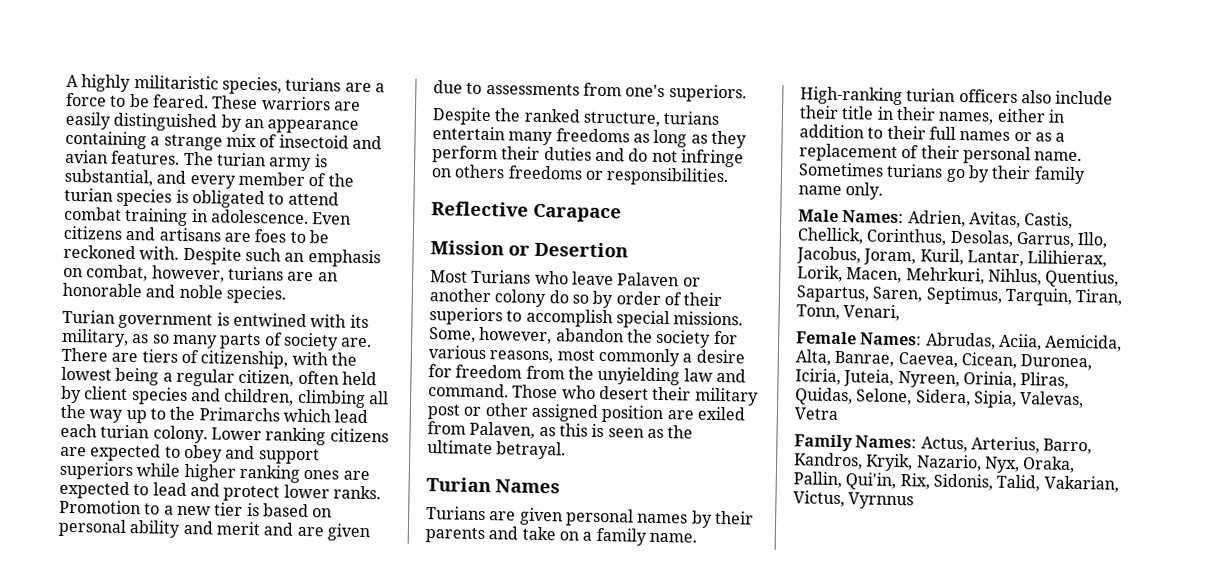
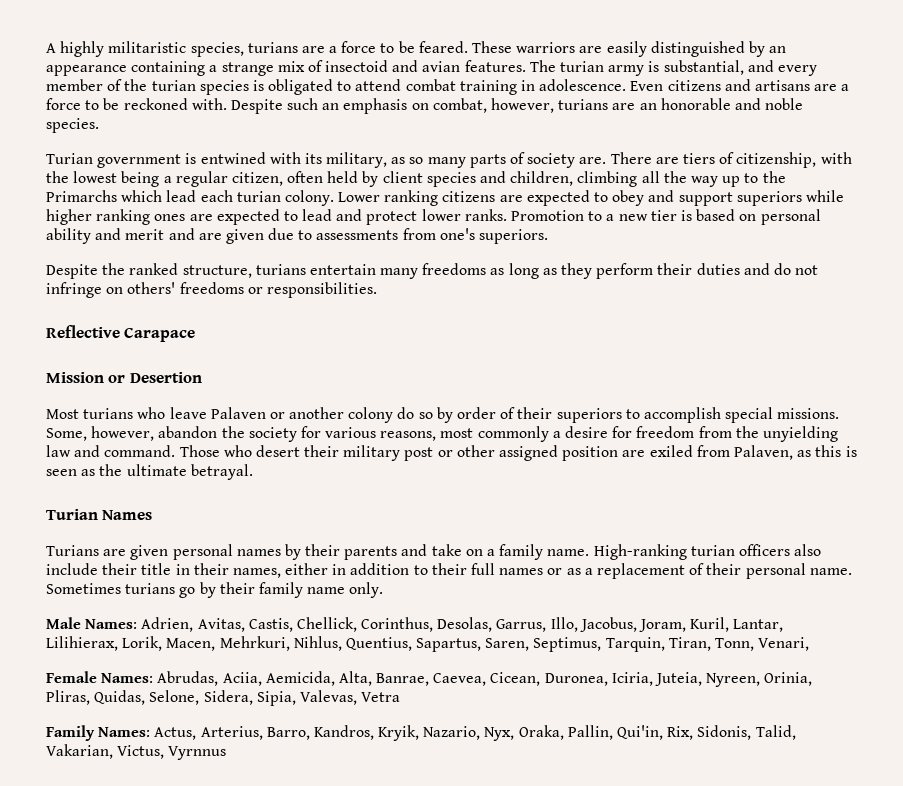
- Even citizens and artisans are foes to be reckoned with.
+ Even citizens and artisans are a force to be reckoned with.
- Despite the ranked structure, turians entertain many freedoms as long as they perform their duties and do not infringe on others freedoms or responsibilities.
+ Despite the ranked structure, turians entertain many freedoms as long as they perform their duties and do not infringe on others' freedoms or responsibilities.
- Most Turians who leave Palaven or another colony do so by order of their superiors to accomplish special missions.
+ Most turians who leave Palaven or another colony do so by order of their superiors to accomplish special missions.

